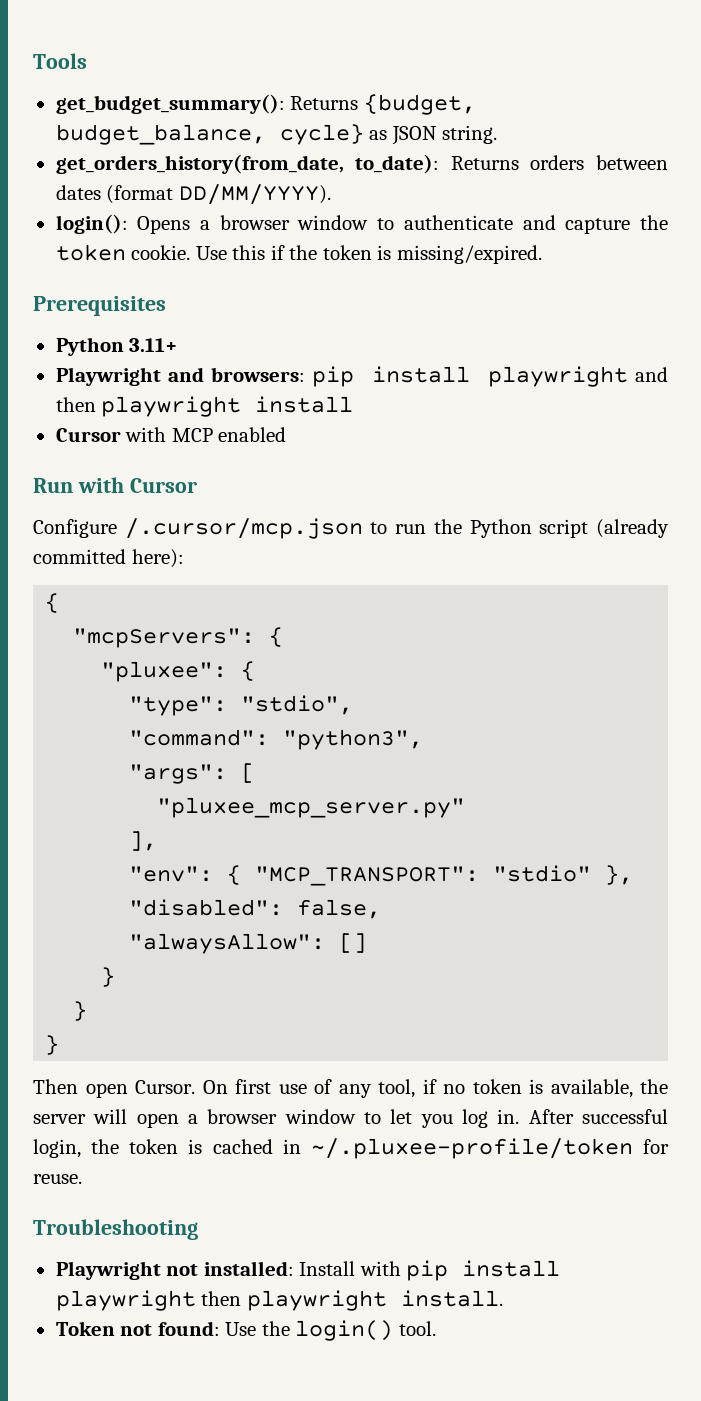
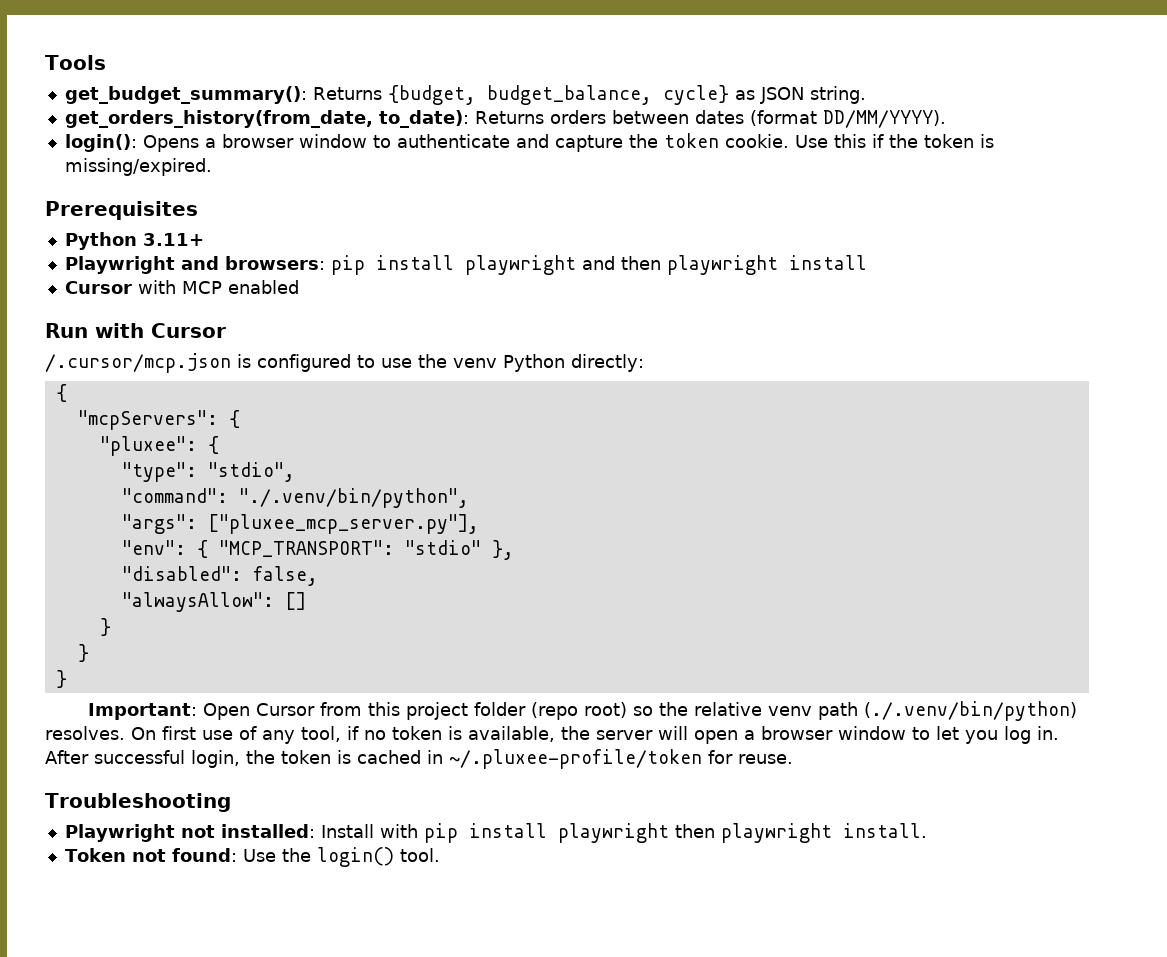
- Configure /.cursor/mcp.json to run the Python script (already committed here):
+ /.cursor/mcp.json is configured to use the venv Python directly:
- "command": "python3",
+ "command": "./.venv/bin/python",
- "args": [
- "pluxee_mcp_server.py"
- ],
+ "args": ["pluxee_mcp_server.py"],
- Then open Cursor.
+ Important: Open Cursor from this project folder (repo root) so the relative venv path (./.venv/bin/python) resolves.

